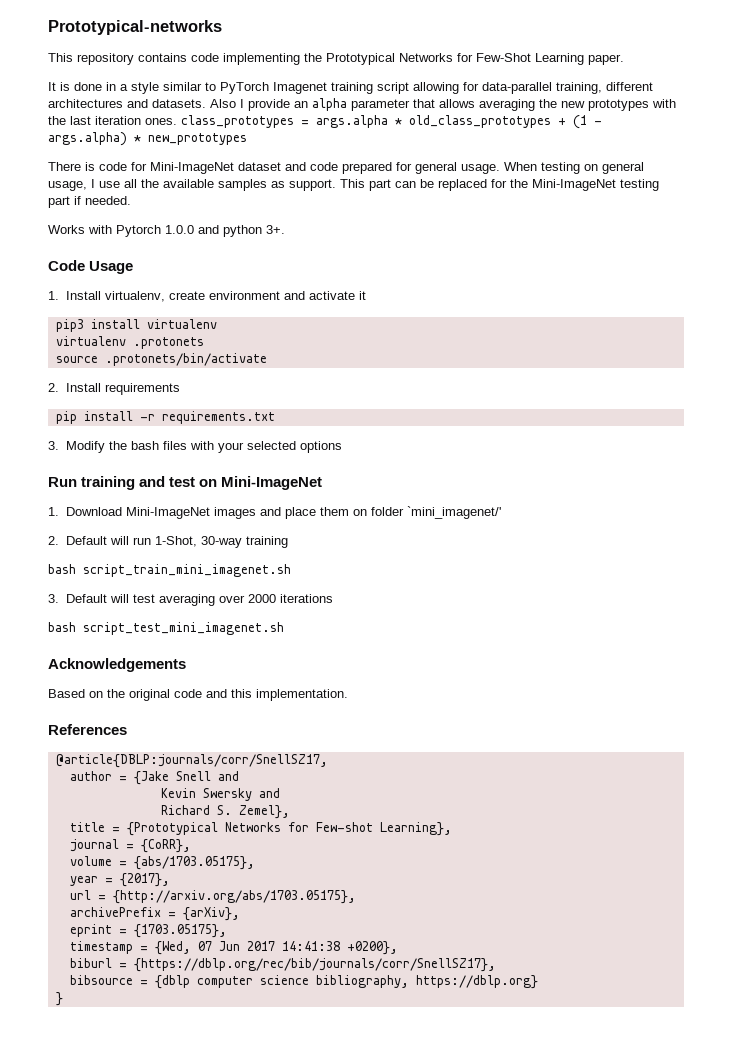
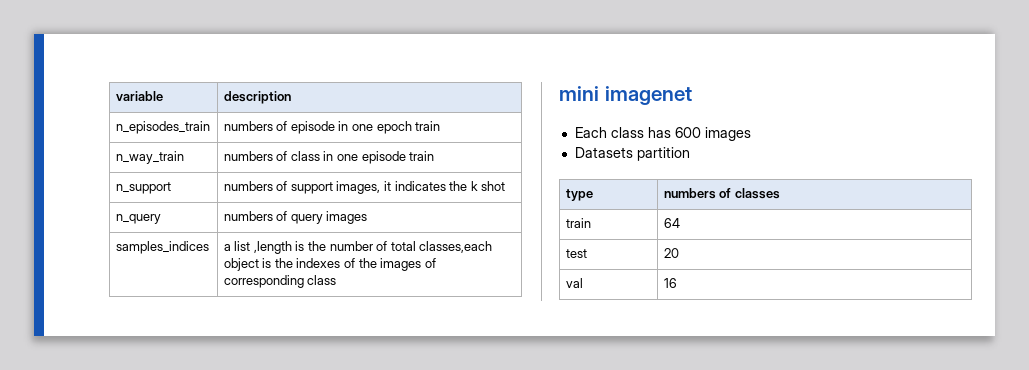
- Prototypical-networks
- This repository contains code implementing the Prototypical Networks for Few-Shot Learning paper.
- It is done in a style similar to PyTorch Imagenet training script allowing for data-parallel training, different architectures and datasets. Also I provide an alpha parameter that allows averaging the new prototypes with the last iteration ones. class_prototypes = args.alpha * old_class_prototypes + (1 - args.alpha) * new_prototypes
- There is code for Mini-ImageNet dataset and code prepared for general usage. When testing on general usage, I use all the available samples as support. This part can be replaced for the Mini-ImageNet testing part if needed.
- Works with Pytorch 1.0.0 and python 3+.
- Code Usage
- 1. Install virtualenv, create environment and activate it
- pip3 install virtualenv
- virtualenv .protonets
- source .protonets/bin/activate
- 2. Install requirements
- pip install -r requirements.txt
- 3. Modify the bash files with your selected options
- Run training and test on Mini-ImageNet
- 1. Download Mini-ImageNet images and place them on folder `mini_imagenet/'
- 2. Default will run 1-Shot, 30-way training
- bash script_train_mini_imagenet.sh
- 3. Default will test averaging over 2000 iterations
- bash script_test_mini_imagenet.sh
- Acknowledgements
- Based on the original code and this implementation.
- References
- @article{DBLP:journals/corr/SnellSZ17,
- author = {Jake Snell and
- Kevin Swersky and
- Richard S. Zemel},
- title = {Prototypical Networks for Few-shot Learning},
- journal = {CoRR},
- volume = {abs/1703.05175},
- year = {2017},
- url = {http://arxiv.org/abs/1703.05175},
- archivePrefix = {arXiv},
- eprint = {1703.05175},
- timestamp = {Wed, 07 Jun 2017 14:41:38 +0200},
- biburl = {https://dblp.org/rec/bib/journals/corr/SnellSZ17},
- bibsource = {dblp computer science bibliography, https://dblp.org}
- }
+ variable | description
+ n_episodes_train | numbers of episode in one epoch train
+ n_way_train | numbers of class in one episode train
+ n_support | numbers of support images, it indicates the k shot
+ n_query | numbers of query images
+ samples_indices | a list ,length is the number of total classes,each object is the indexes of the images of corresponding class
+ mini imagenet
+ Each class has 600 images
+ Datasets partition
+ type | numbers of classes
+ train | 64
+ test | 20
+ val | 16

